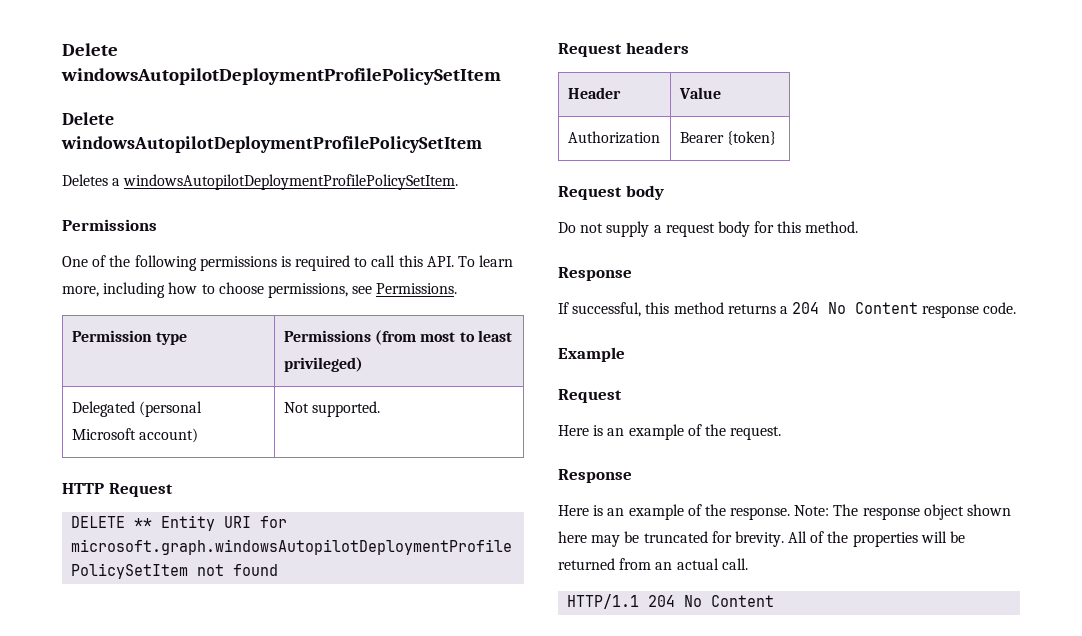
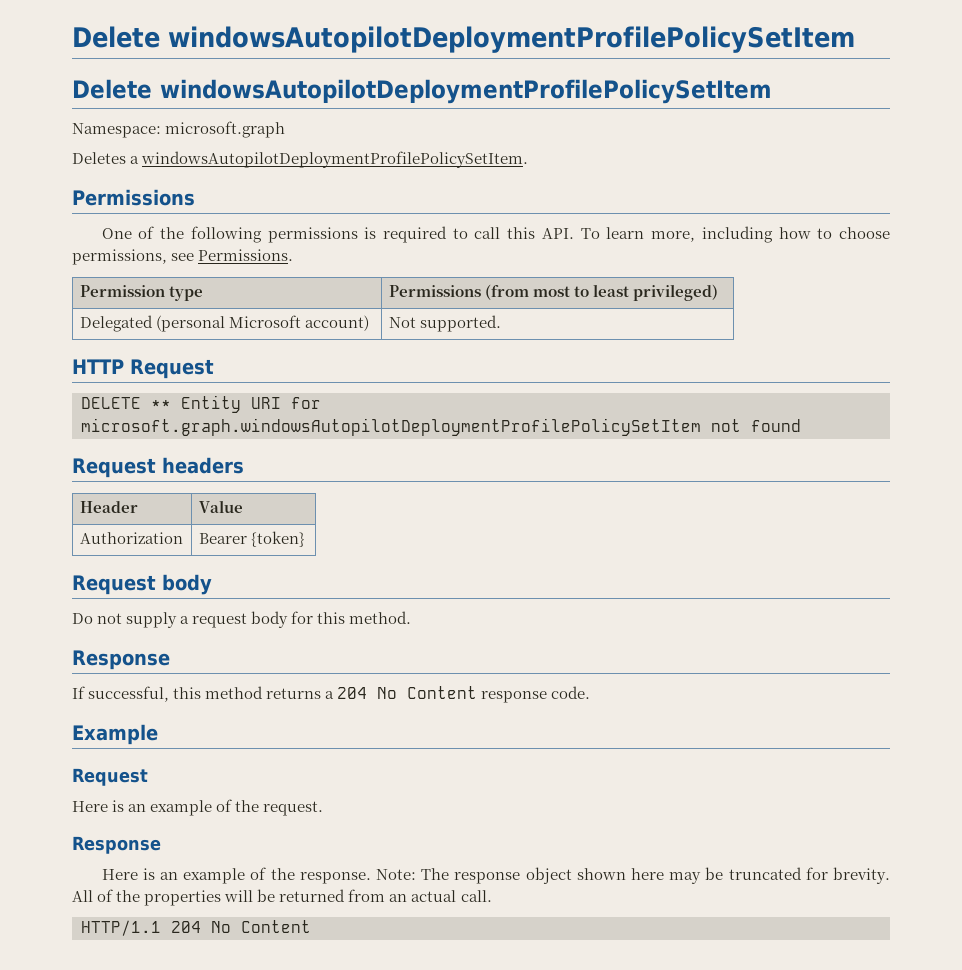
+ Namespace: microsoft.graph

